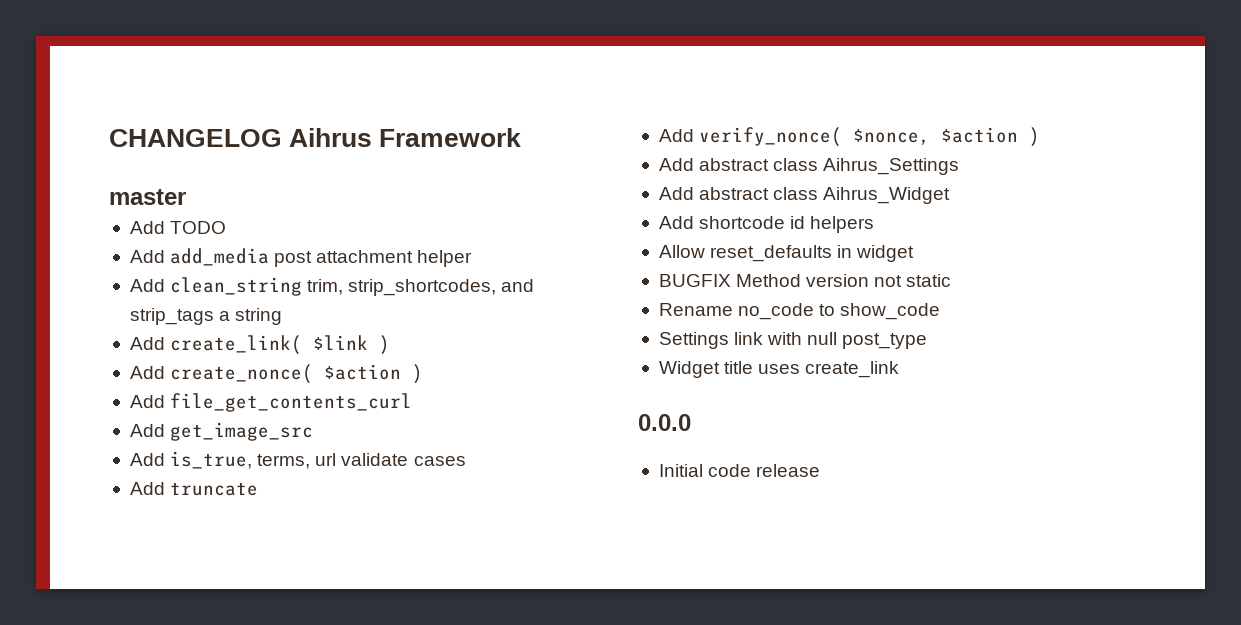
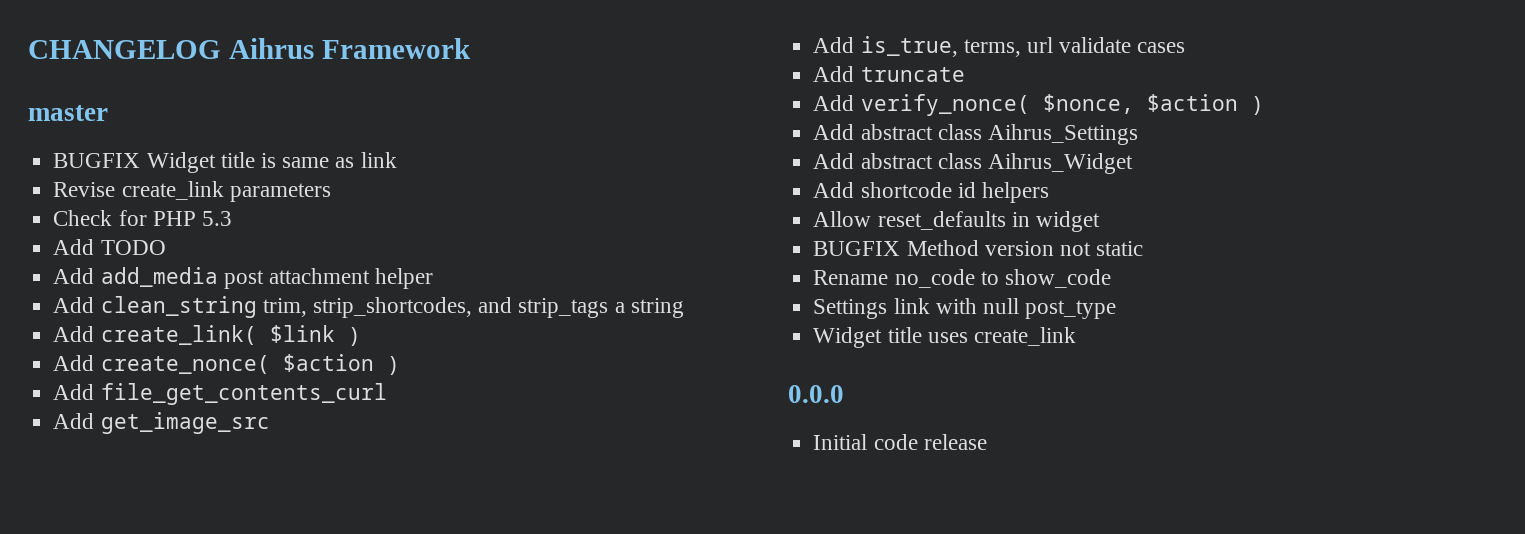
+ BUGFIX Widget title is same as link
+ Revise create_link parameters
+ Check for PHP 5.3

